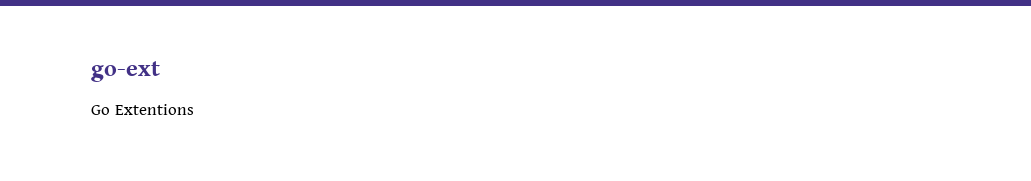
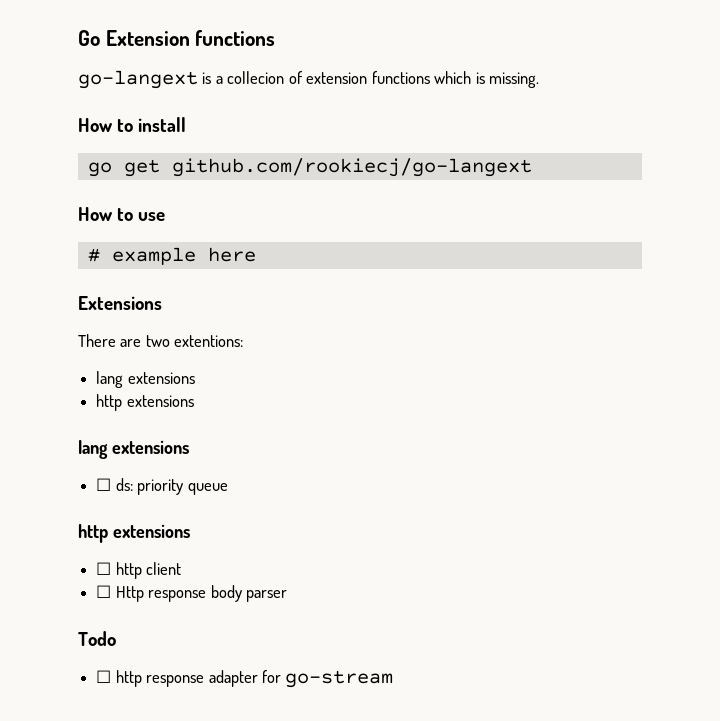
- go-ext
- Go Extentions
+ Go Extension functions
+ go-langext is a collecion of extension functions which is missing.
+ How to install
+ go get github.com/rookiecj/go-langext
+ How to use
+ # example here
+ Extensions
+ There are two extentions:
+ lang extensions
+ http extensions
+ lang extensions
+ ☐ ds: priority queue
+ http extensions
+ ☐ http client
+ ☐ Http response body parser
+ Todo
+ ☐ http response adapter for go-stream

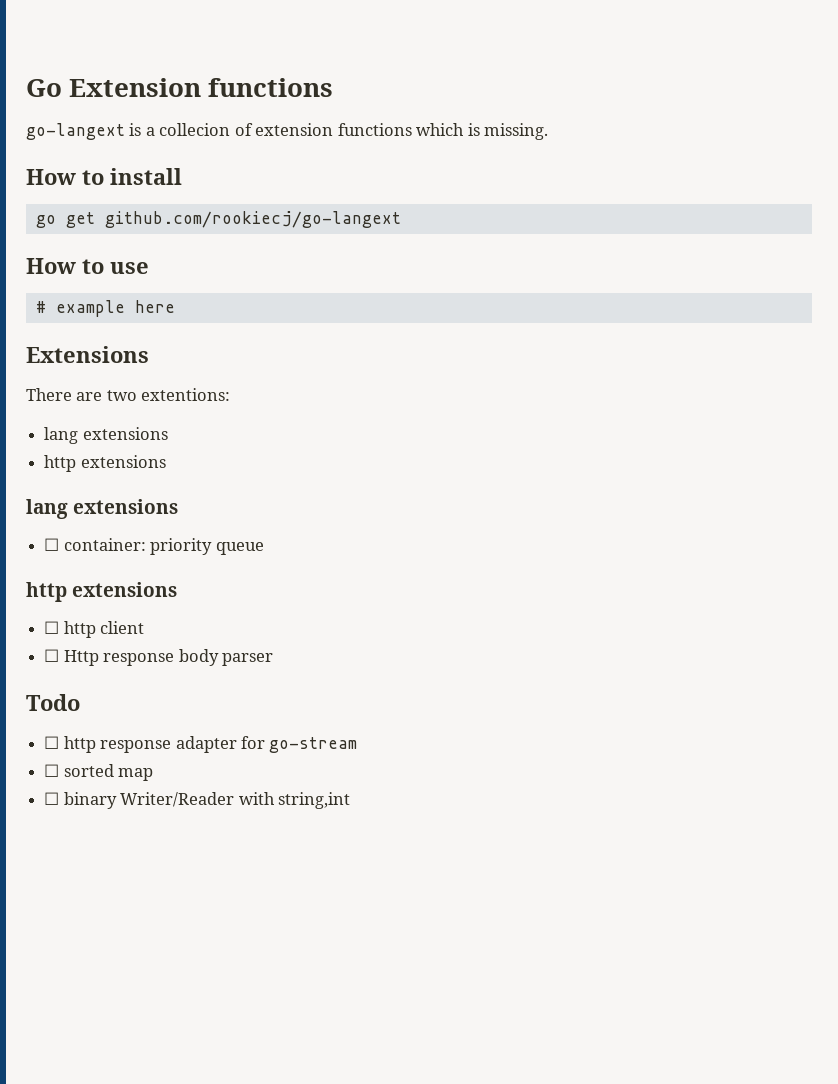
- ☐ ds: priority queue
+ ☐ container: priority queue
+ ☐ sorted map
+ ☐ binary Writer/Reader with string,int

